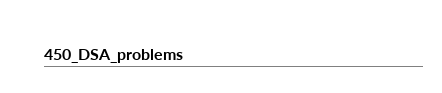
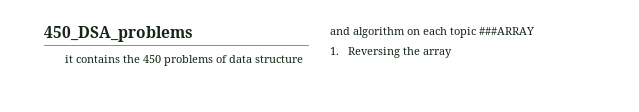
+ it contains the 450 problems of data structure and algorithm on each topic ###ARRAY
+ 1. Reversing the array

